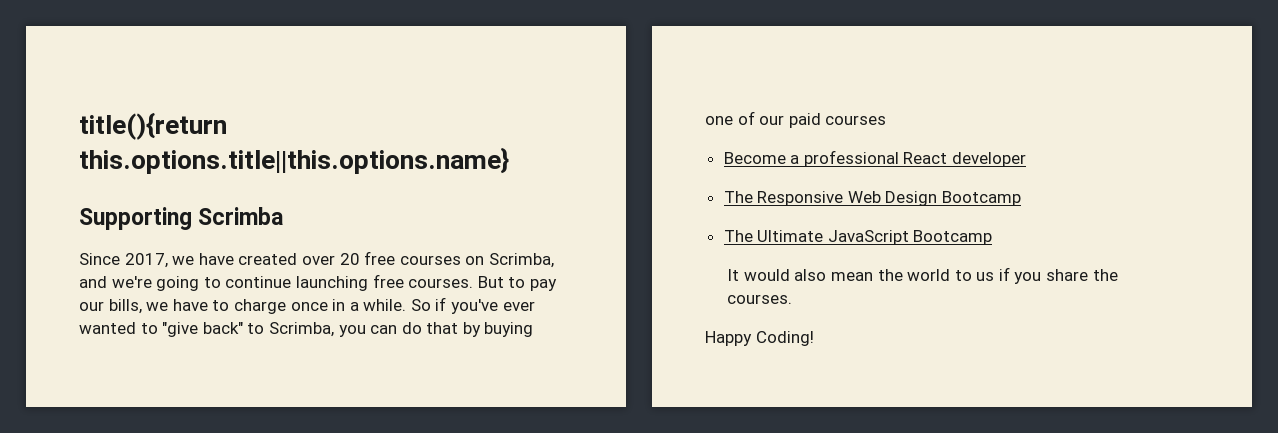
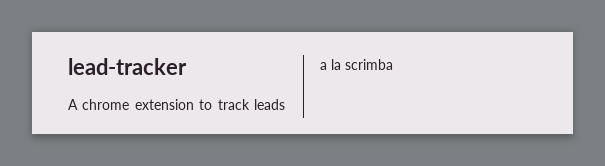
- title(){return this.options.title||this.options.name}
- Supporting Scrimba
- Since 2017, we have created over 20 free courses on Scrimba, and we're going to continue launching free courses. But to pay our bills, we have to charge once in a while. So if you've ever wanted to "give back" to Scrimba, you can do that by buying one of our paid courses
- Become a professional React developer
- The Responsive Web Design Bootcamp
- The Ultimate JavaScript Bootcamp
- It would also mean the world to us if you share the courses.
- Happy Coding!
+ lead-tracker
+ A chrome extension to track leads a la scrimba

